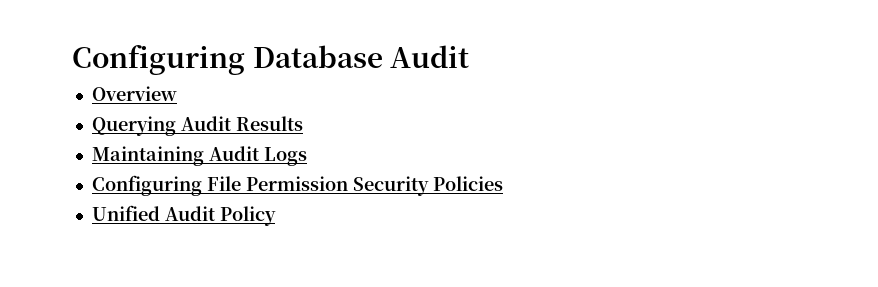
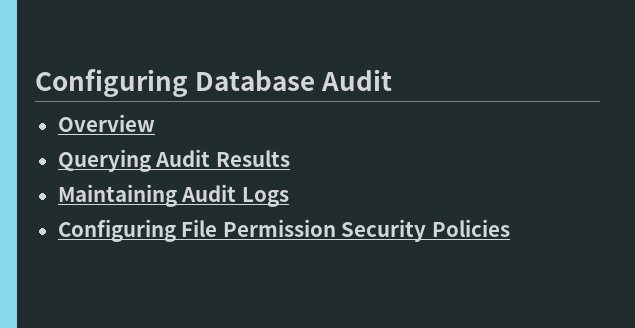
- Unified Audit Policy

